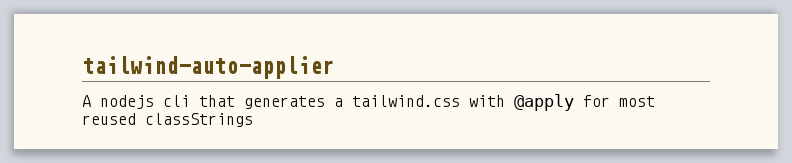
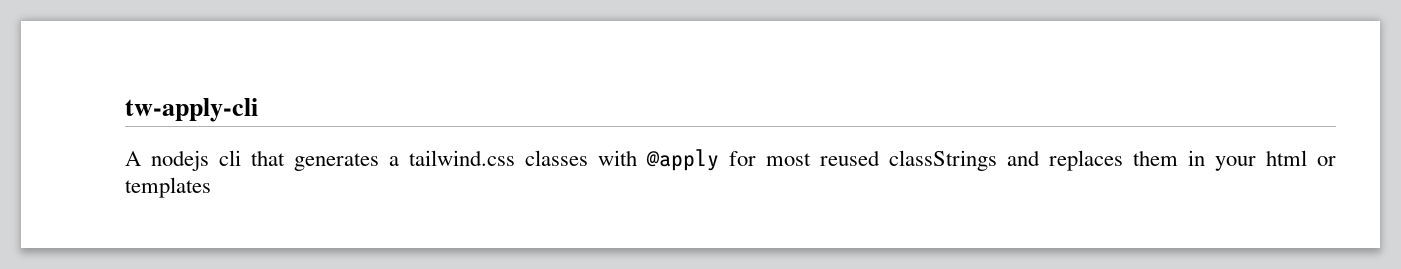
- tailwind-auto-applier
+ tw-apply-cli
- A nodejs cli that generates a tailwind.css with @apply for most reused classStrings
+ A nodejs cli that generates a tailwind.css classes with @apply for most reused classStrings and replaces them in your html or templates

